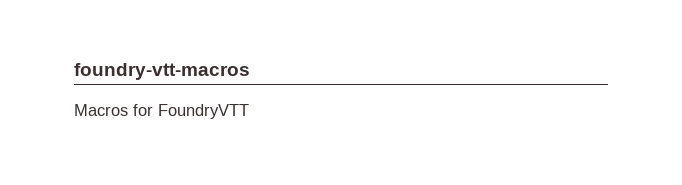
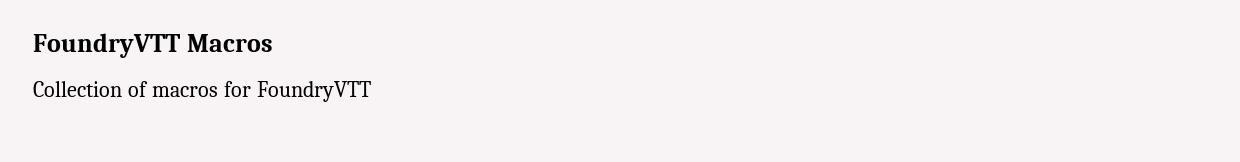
- foundry-vtt-macros
- Macros for FoundryVTT
+ FoundryVTT Macros
+ Collection of macros for FoundryVTT

